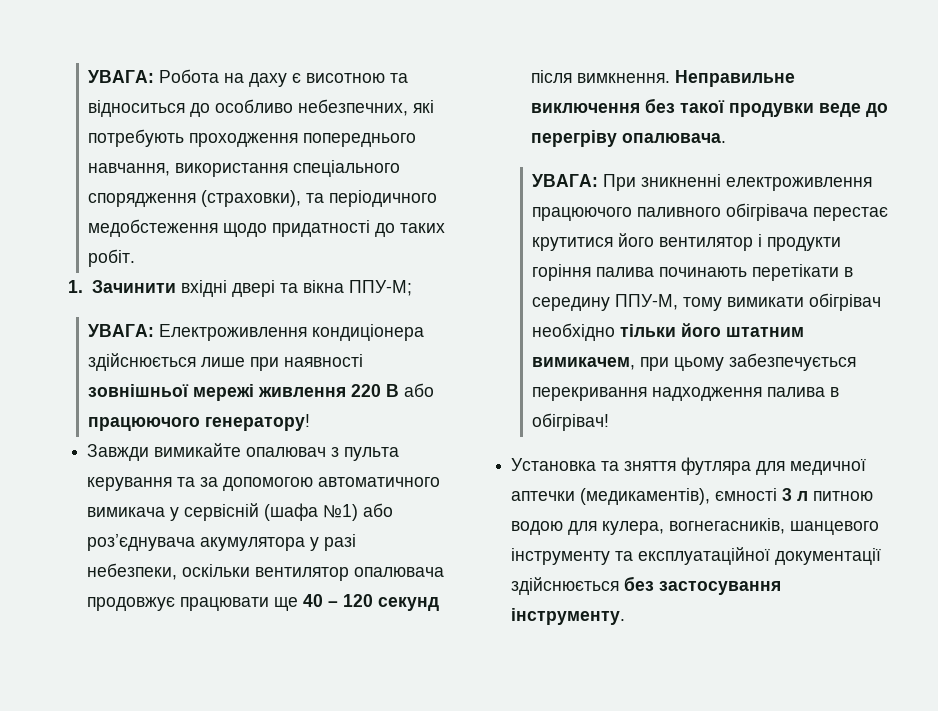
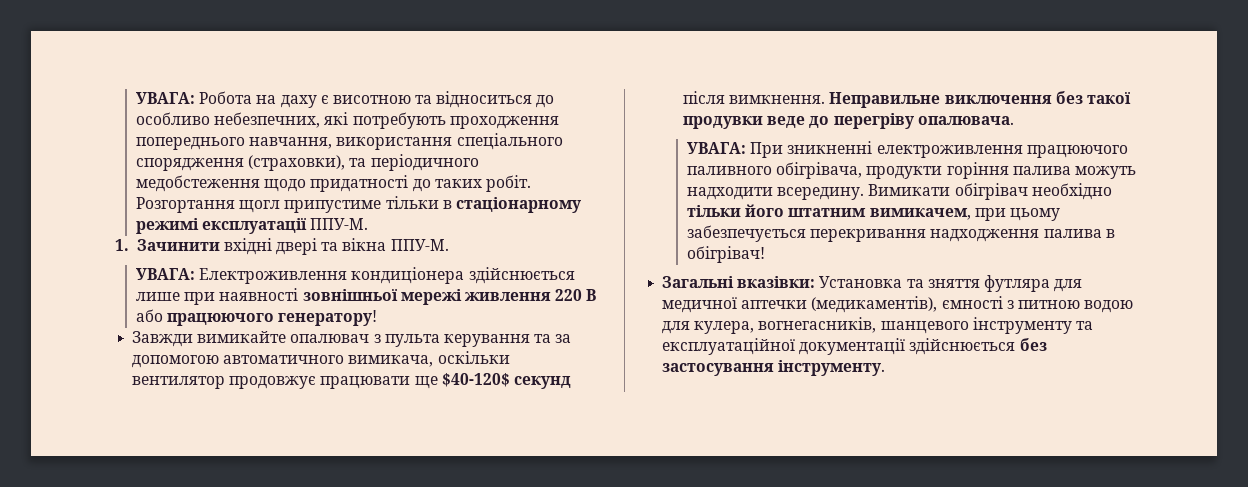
+ Розгортання щогл припустиме тільки в стаціонарному режимі експлуатації ППУ-М.
- 1. Зачинити вхідні двері та вікна ППУ-М;
+ 1. Зачинити вхідні двері та вікна ППУ-М.
- Завжди вимикайте опалювач з пульта керування та за допомогою автоматичного вимикача у сервісній (шафа №1) або роз’єднувача акумулятора у разі небезпеки, оскільки вентилятор опалювача продовжує працювати ще 40 – 120 секунд після вимкнення.
+ Завжди вимикайте опалювач з пульта керування та за допомогою автоматичного вимикача, оскільки вентилятор продовжує працювати ще $40-120$ секунд після вимкнення.
- УВАГА: При зникненні електроживлення працюючого паливного обігрівача перестає крутитися його вентилятор і продукти горіння палива починають перетікати в середину ППУ-М, тому вимикати обігрівач необхідно тільки його штатним вимикачем, при цьому забезпечується перекривання надходження палива в обігрівач!
+ УВАГА: При зникненні електроживлення працюючого паливного обігрівача, продукти горіння палива можуть надходити всередину. Вимикати обігрівач необхідно тільки його штатним вимикачем, при цьому забезпечується перекривання надходження палива в обігрівач!
- Установка та зняття футляра для медичної аптечки (медикаментів), ємності 3 л питною водою для кулера, вогнегасників, шанцевого інструменту та експлуатаційної документації здійснюється без застосування інструменту.
+ Загальні вказівки: Установка та зняття футляра для медичної аптечки (медикаментів), ємності з питною водою для кулера, вогнегасників, шанцевого інструменту та експлуатаційної документації здійснюється без застосування інструменту.

